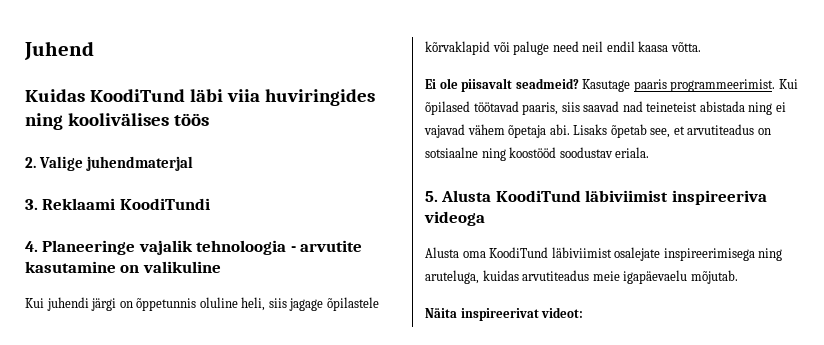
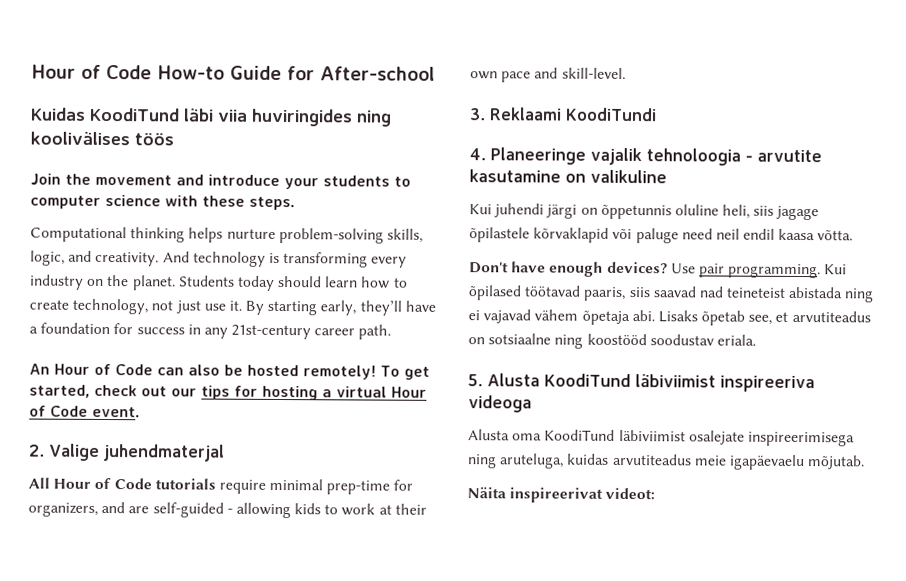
- Juhend
+ Hour of Code How-to Guide for After-school
+ Join the movement and introduce your students to computer science with these steps.
+ Computational thinking helps nurture problem-solving skills, logic, and creativity. And technology is transforming every industry on the planet. Students today should learn how to create technology, not just use it. By starting early, they’ll have a foundation for success in any 21st-century career path.
+ An Hour of Code can also be hosted remotely! To get started, check out our tips for hosting a virtual Hour of Code event.
  2. Valige juhendmaterjal
+ All Hour of Code tutorials require minimal prep-time for organizers, and are self-guided - allowing kids to work at their own pace and skill-level.
- Ei ole piisavalt seadmeid? Kasutage paaris programmeerimist.
+ Don't have enough devices? Use pair programming.

